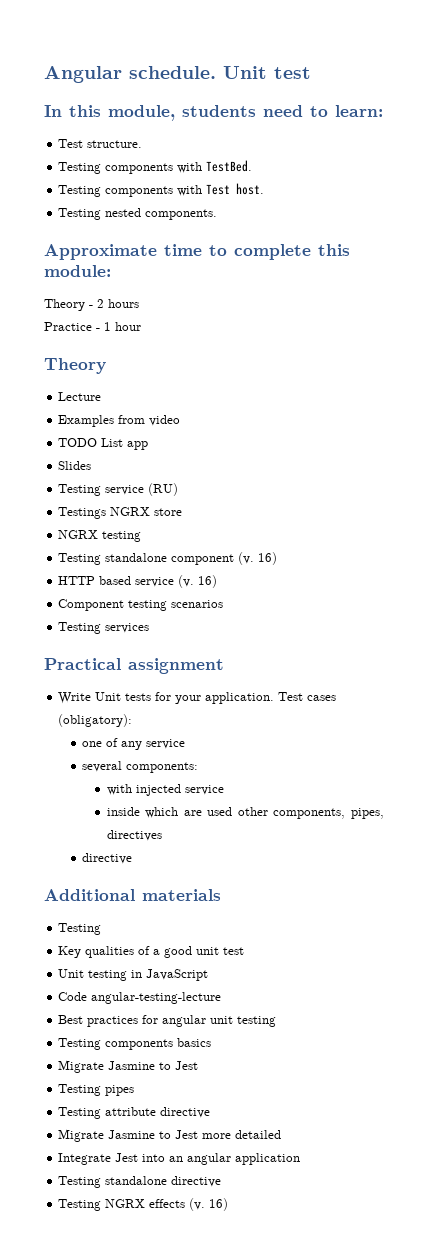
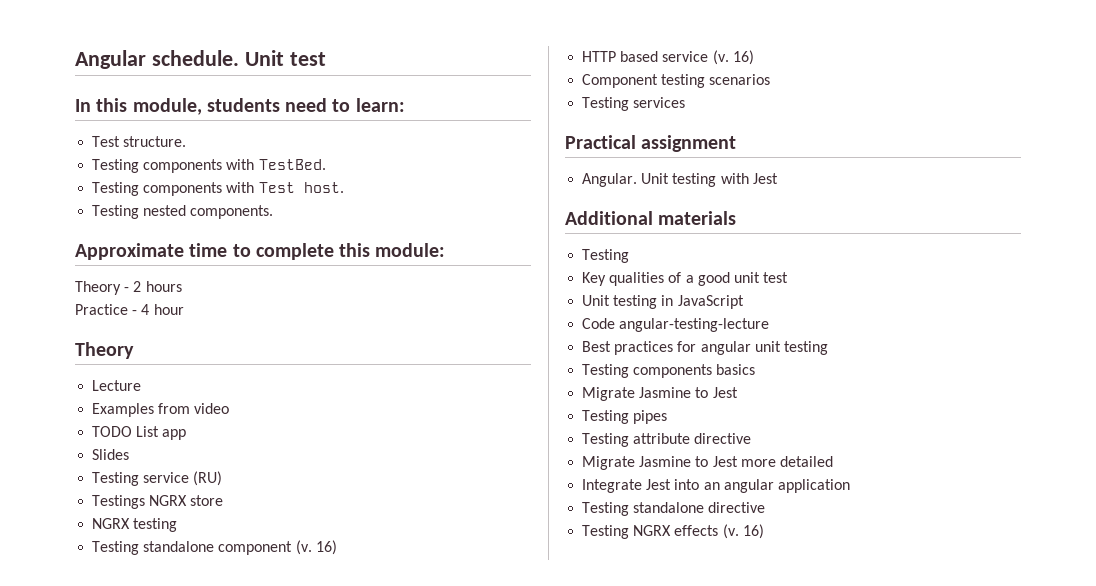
- Practice - 1 hour
+ Practice - 4 hour
- Write Unit tests for your application. Test cases (obligatory):
- one of any service
- several components:
- with injected service
- inside which are used other components, pipes, directives
- directive
+ Angular. Unit testing with Jest

